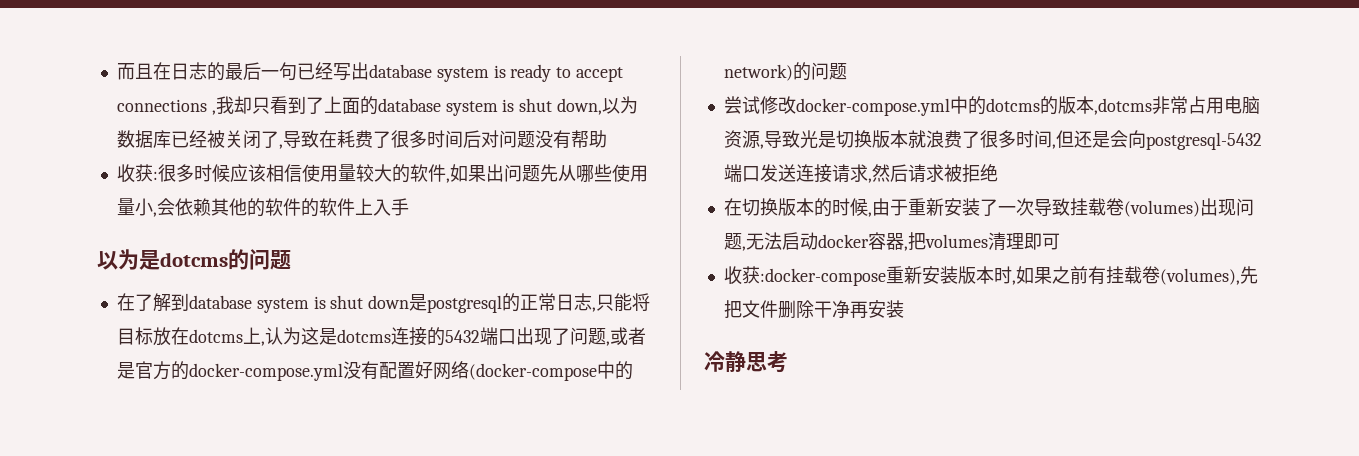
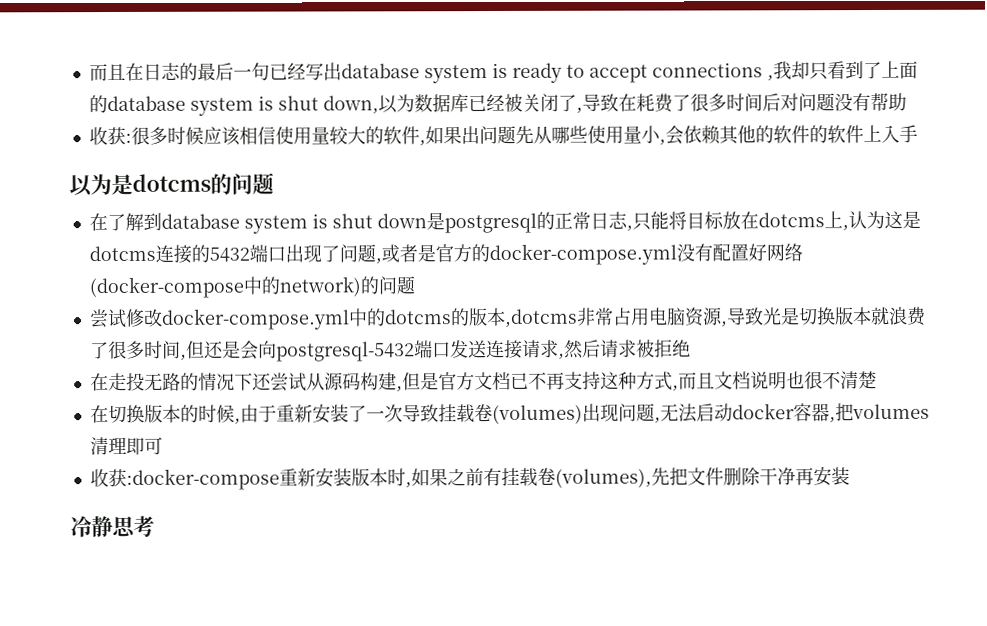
+ 在走投无路的情况下还尝试从源码构建,但是官方文档已不再支持这种方式,而且文档说明也很不清楚

